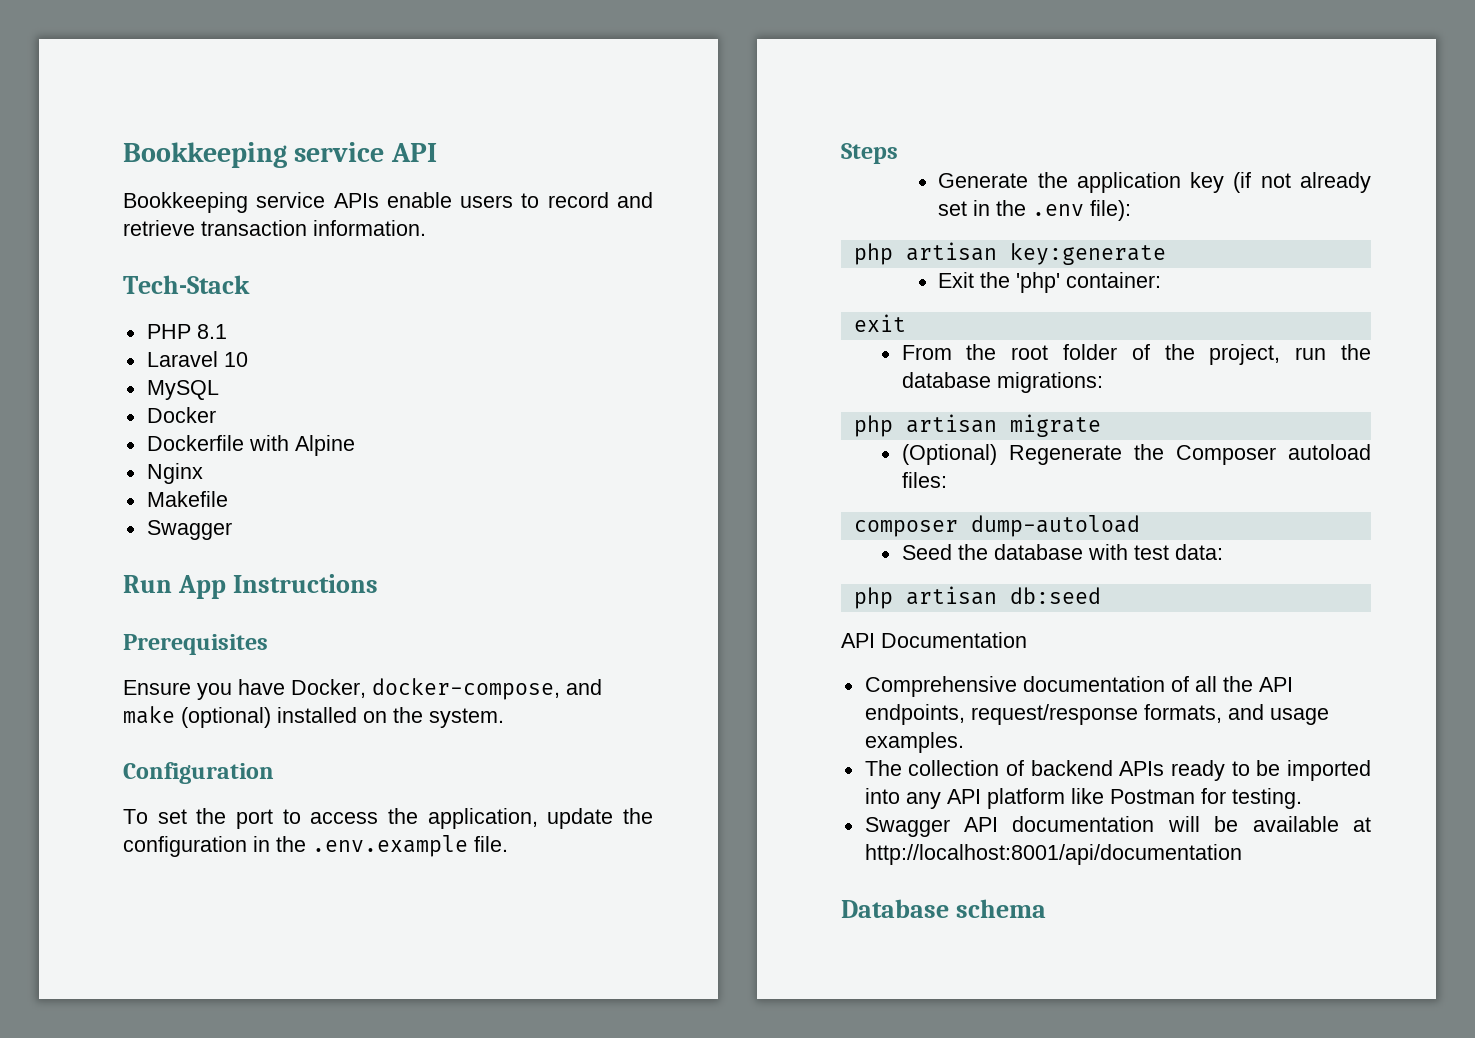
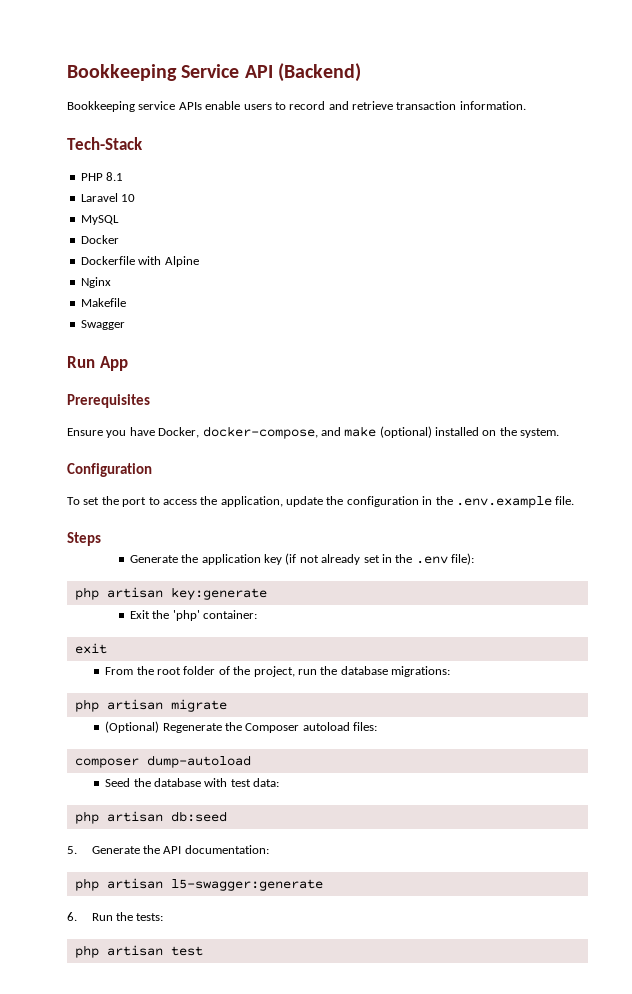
- Bookkeeping service API
+ Bookkeeping Service API (Backend)
- Run App Instructions
+ Run App
- API Documentation
- Comprehensive documentation of all the API endpoints, request/response formats, and usage examples.
- The collection of backend APIs ready to be imported into any API platform like Postman for testing.
- Swagger API documentation will be available at http://localhost:8001/api/documentation
- Database schema
+ 5. Generate the API documentation:
+ php artisan l5-swagger:generate
+ 6. Run the tests:
+ php artisan test

